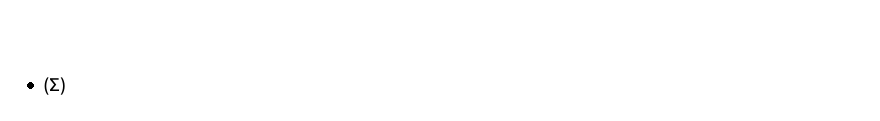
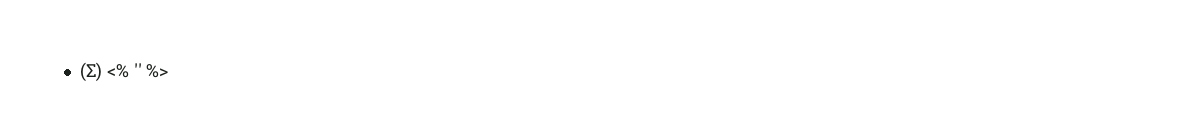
- (Σ)
+ (Σ) <% '' %>

